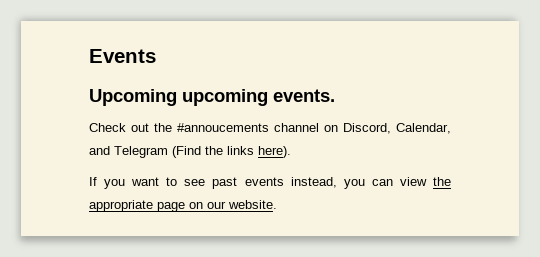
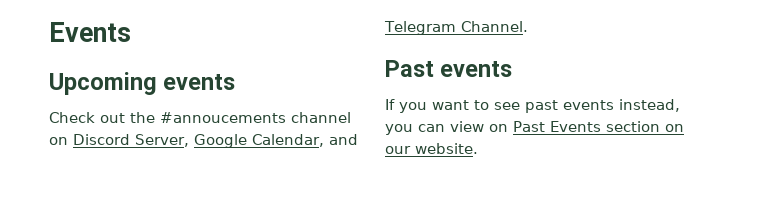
- Upcoming upcoming events.
+ Upcoming events
- Check out the #annoucements channel on Discord, Calendar, and Telegram (Find the links here).
+ Check out the #annoucements channel on Discord Server, Google Calendar, and Telegram Channel.
+ Past events
- If you want to see past events instead, you can view the appropriate page on our website.
+ If you want to see past events instead, you can view on Past Events section on our website.

